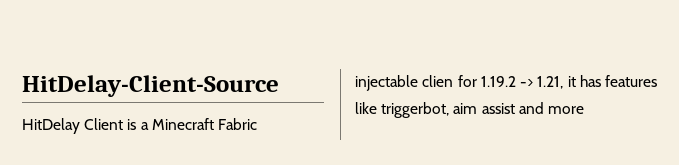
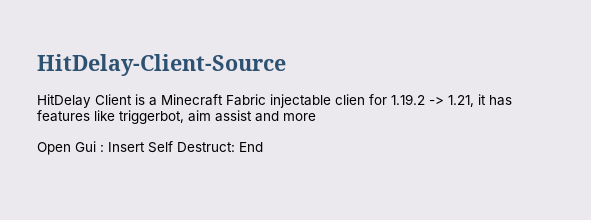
+ Open Gui : Insert Self Destruct: End

